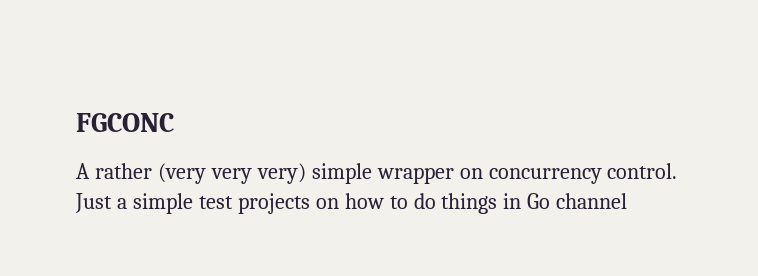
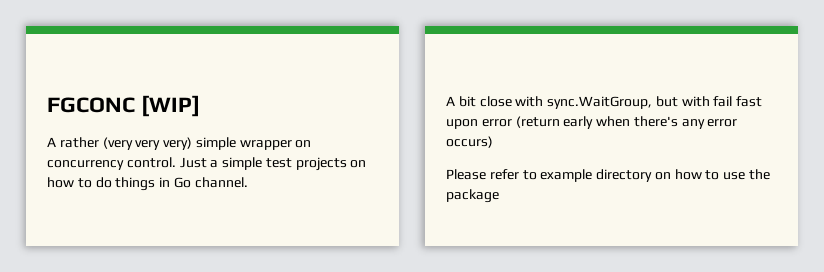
- FGCONC
+ FGCONC [WIP]
- Just a simple test projects on how to do things in Go channel
+ Just a simple test projects on how to do things in Go channel.
+ A bit close with sync.WaitGroup, but with fail fast upon error (return early when there's any error occurs)
+ Please refer to example directory on how to use the package

